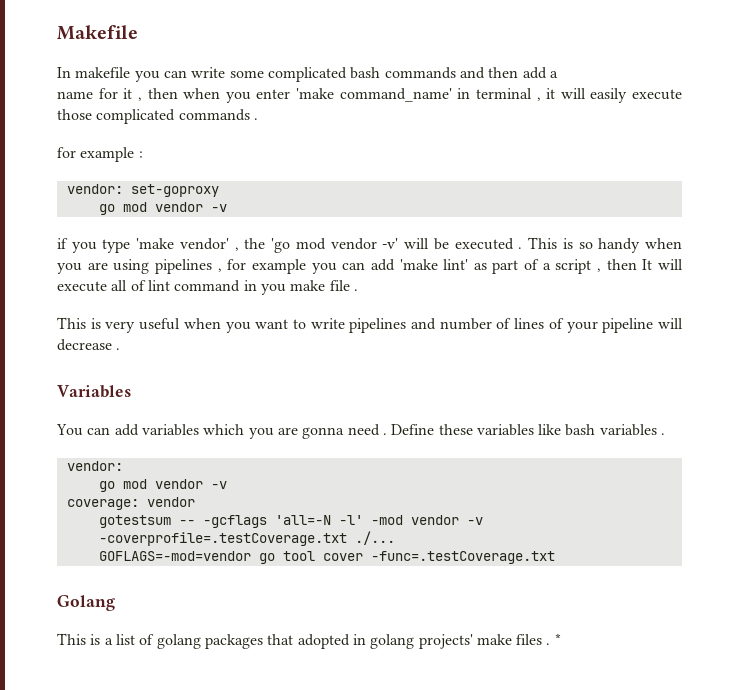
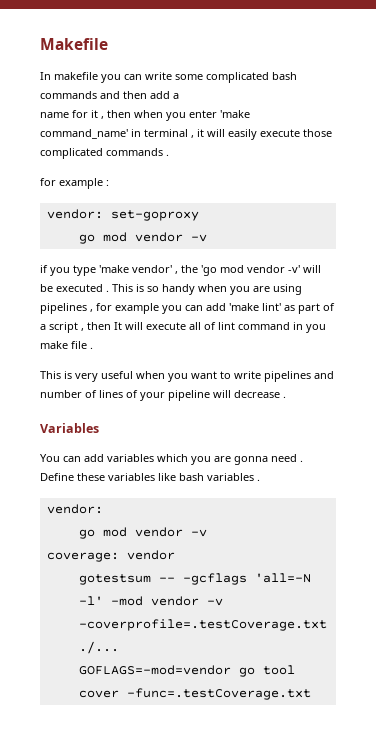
- Golang
- This is a list of golang packages that adopted in golang projects' make files . *

